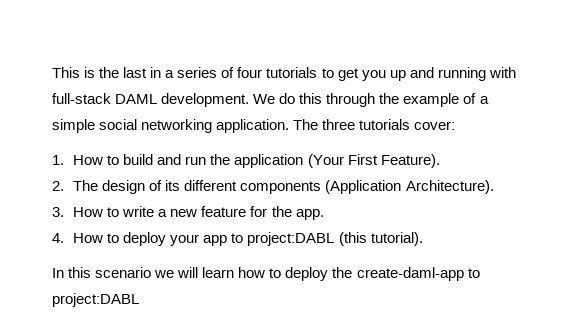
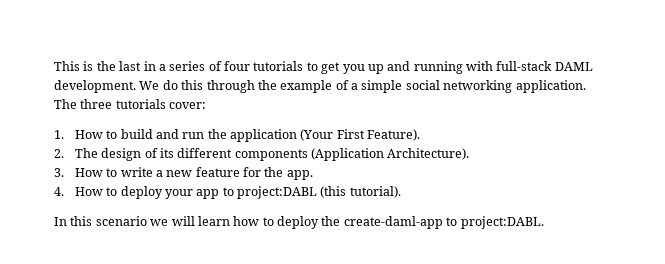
- In this scenario we will learn how to deploy the create-daml-app to project:DABL
+ In this scenario we will learn how to deploy the create-daml-app to project:DABL.

